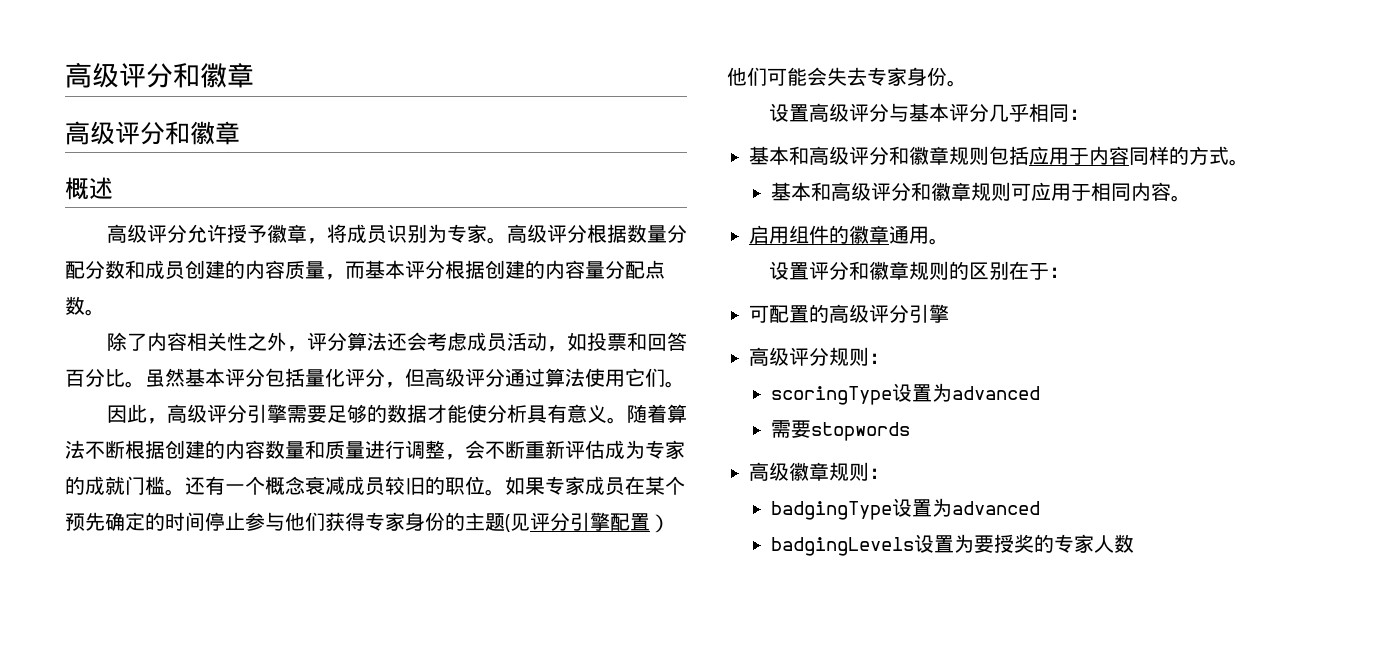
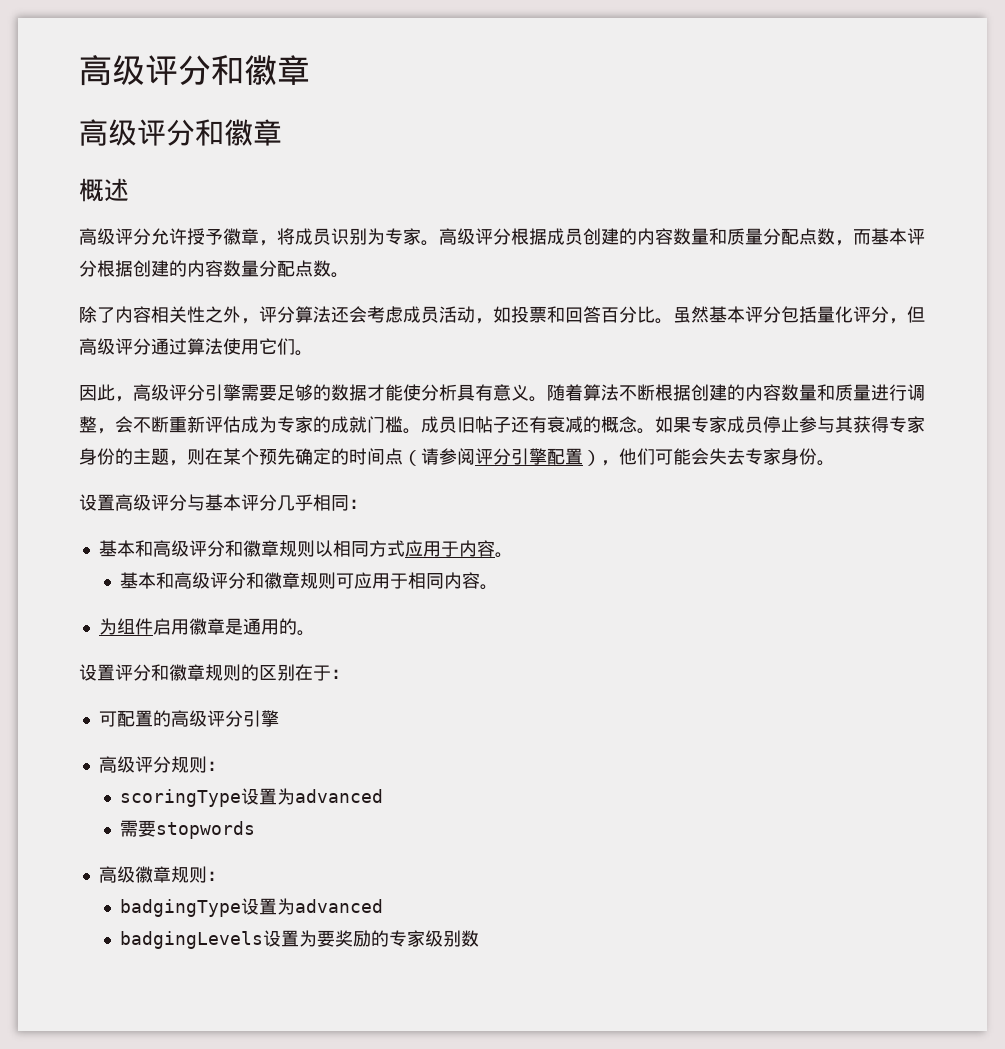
- 高级评分根据数量分配分数和成员创建的内容质量，而基本评分根据创建的内容量分配点数。
+ 高级评分根据成员创建的内容数量和质量分配点数，而基本评分根据创建的内容数量分配点数。
- 还有一个概念衰减成员较旧的职位。如果专家成员在某个预先确定的时间停止参与他们获得专家身份的主题(见评分引擎配置）他们可能会失去专家身份。
+ 成员旧帖子还有衰减的概念。如果专家成员停止参与其获得专家身份的主题，则在某个预先确定的时间点（请参阅评分引擎配置），他们可能会失去专家身份。
- 基本和高级评分和徽章规则包括应用于内容同样的方式。
+ 基本和高级评分和徽章规则以相同方式应用于内容。
- 启用组件的徽章通用。
+ 为组件启用徽章是通用的。
- badgingLevels设置为要授奖的专家人数
+ badgingLevels设置为要奖励的专家级别数

